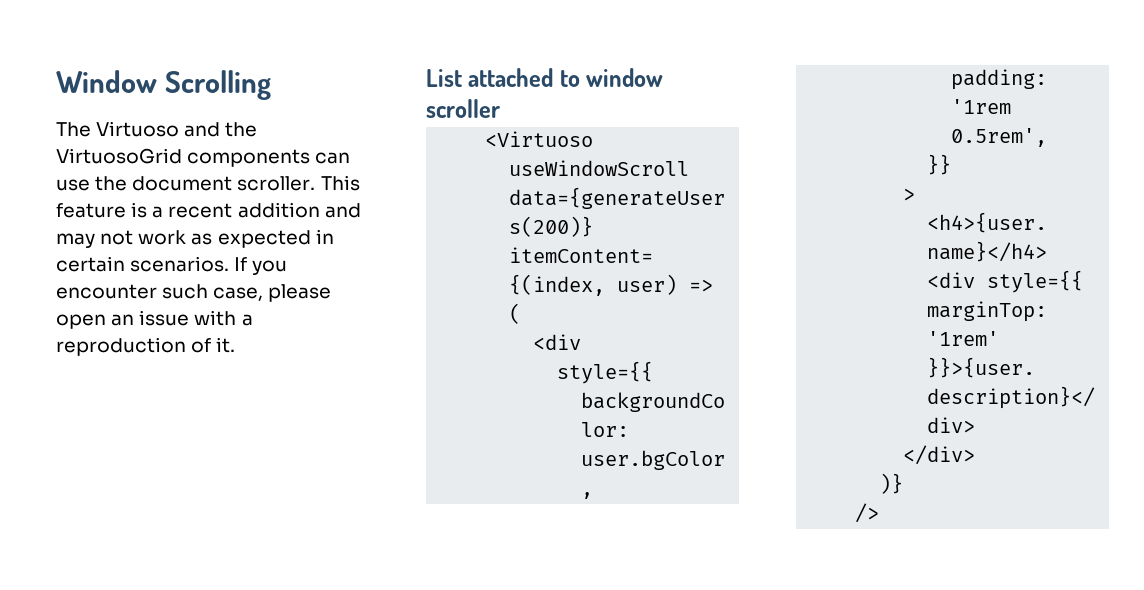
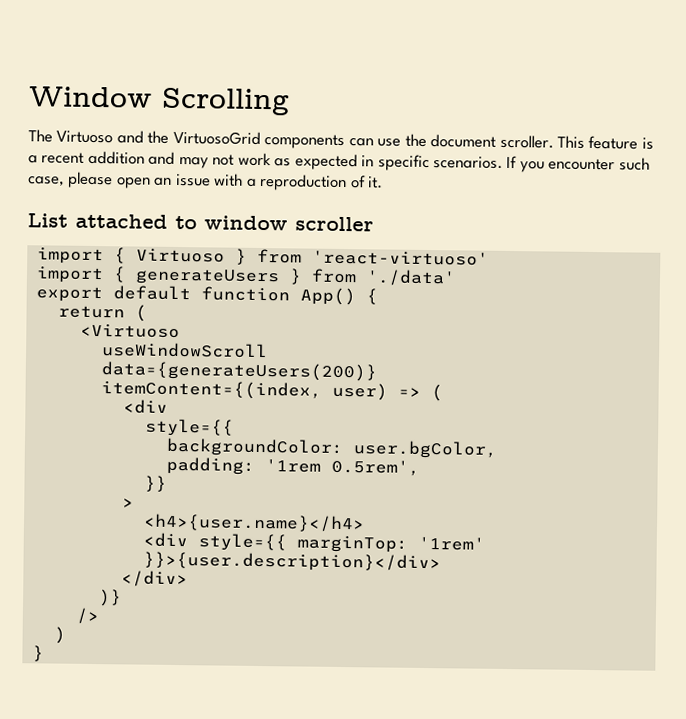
- This feature is a recent addition and may not work as expected in certain scenarios.
+ This feature is a recent addition and may not work as expected in specific scenarios.
+ import { Virtuoso } from 'react-virtuoso'
+ import { generateUsers } from './data'
+ export default function App() {
+ return (
+ )
+ }

